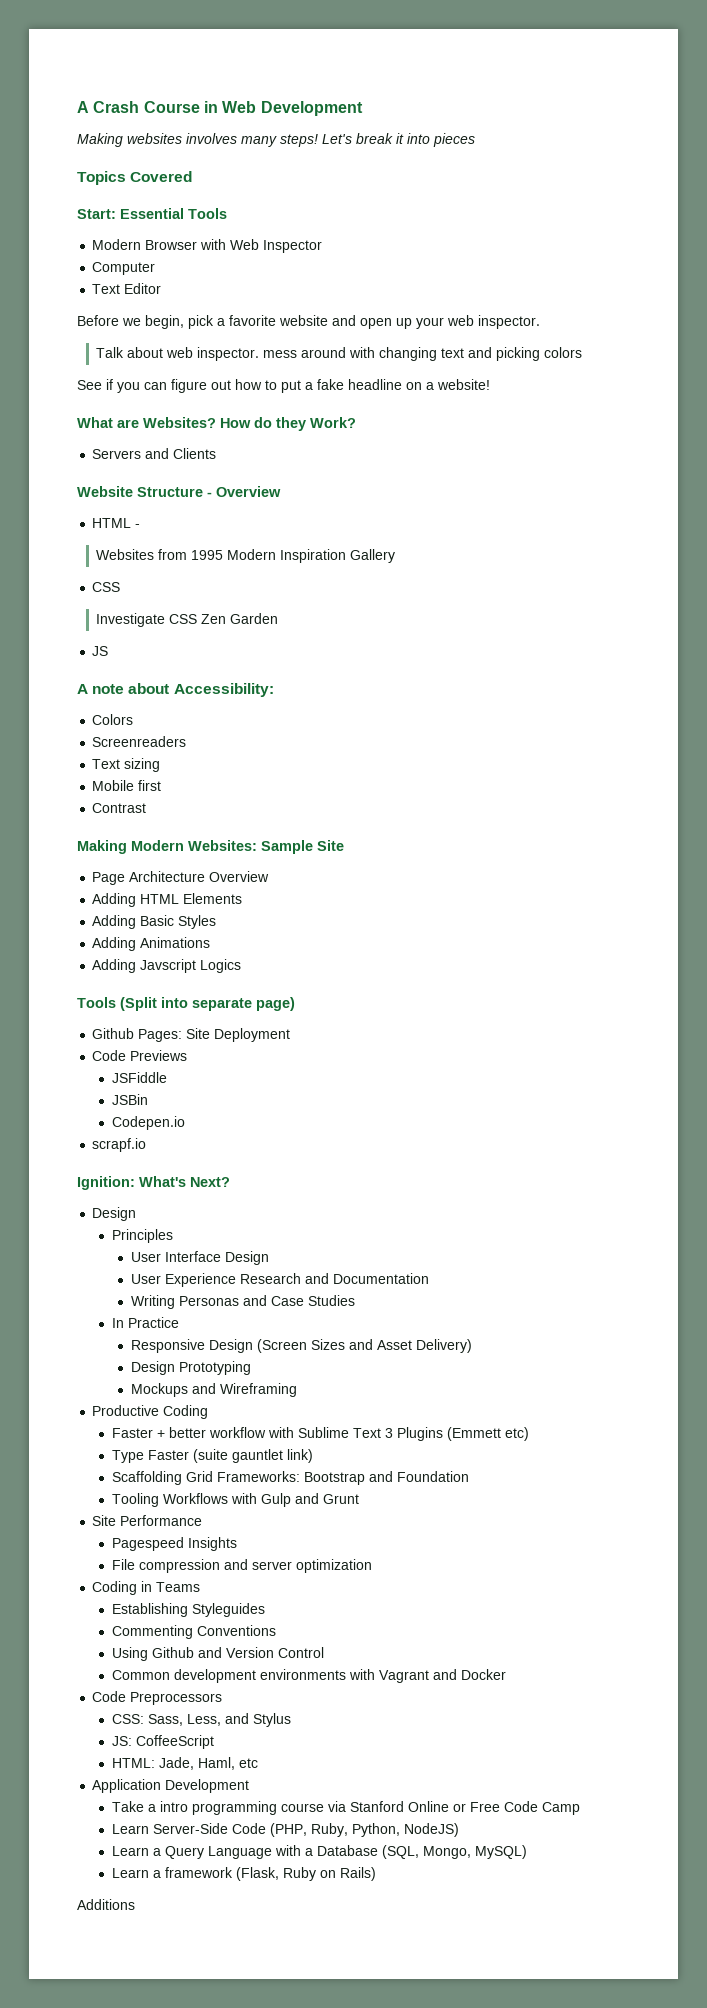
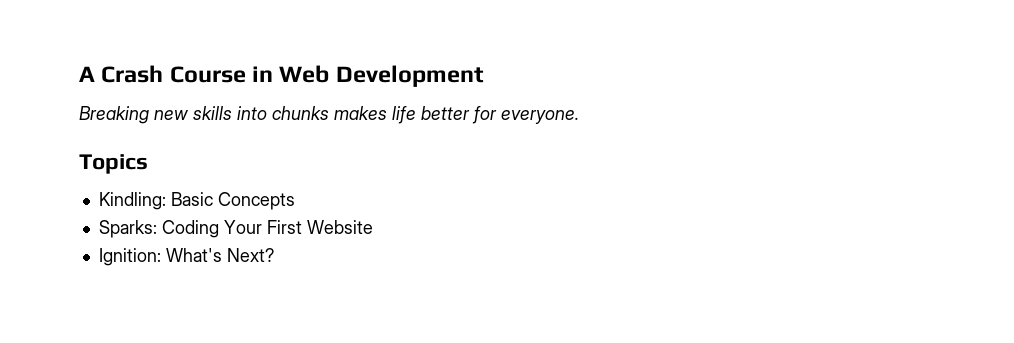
- Making websites involves many steps! Let's break it into pieces
- Topics Covered
- Start: Essential Tools
- Modern Browser with Web Inspector
- Computer
- Text Editor
- Before we begin, pick a favorite website and open up your web inspector.
- Talk about web inspector. mess around with changing text and picking colors
- See if you can figure out how to put a fake headline on a website!
- What are Websites? How do they Work?
- Servers and Clients
- Website Structure - Overview
- HTML -
- Websites from 1995 Modern Inspiration Gallery
- CSS
- Investigate CSS Zen Garden
- JS
- A note about Accessibility:
- Colors
- Screenreaders
- Text sizing
- Mobile first
- Contrast
- Making Modern Websites: Sample Site
- Page Architecture Overview
- Adding HTML Elements
- Adding Basic Styles
- Adding Animations
- Adding Javscript Logics
- Tools (Split into separate page)
- Github Pages: Site Deployment
- Code Previews
- JSFiddle
- JSBin
- Codepen.io
- scrapf.io
+ Breaking new skills into chunks makes life better for everyone.
+ Topics
+ Kindling: Basic Concepts
+ Sparks: Coding Your First Website
  Ignition: What's Next?
- Design
- Principles
- User Interface Design
- User Experience Research and Documentation
- Writing Personas and Case Studies
- In Practice
- Responsive Design (Screen Sizes and Asset Delivery)
- Design Prototyping
- Mockups and Wireframing
- Productive Coding
- Faster + better workflow with Sublime Text 3 Plugins (Emmett etc)
- Type Faster (suite gauntlet link)
- Scaffolding Grid Frameworks: Bootstrap and Foundation
- Tooling Workflows with Gulp and Grunt
- Site Performance
- Pagespeed Insights
- File compression and server optimization
- Coding in Teams
- Establishing Styleguides
- Commenting Conventions
- Using Github and Version Control
- Common development environments with Vagrant and Docker
- Code Preprocessors
- CSS: Sass, Less, and Stylus
- JS: CoffeeScript
- HTML: Jade, Haml, etc
- Application Development
- Take a intro programming course via Stanford Online or Free Code Camp
- Learn Server-Side Code (PHP, Ruby, Python, NodeJS)
- Learn a Query Language with a Database (SQL, Mongo, MySQL)
- Learn a framework (Flask, Ruby on Rails)
- Additions

